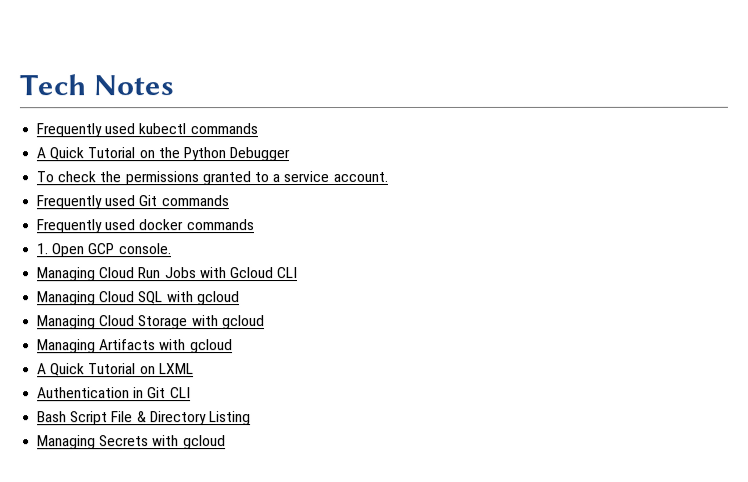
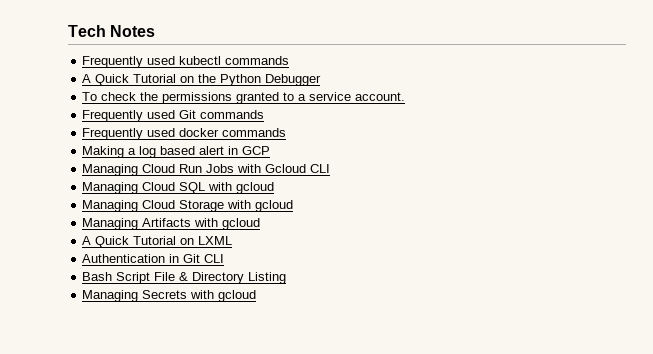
- 1. Open GCP console.
+ Making a log based alert in GCP

